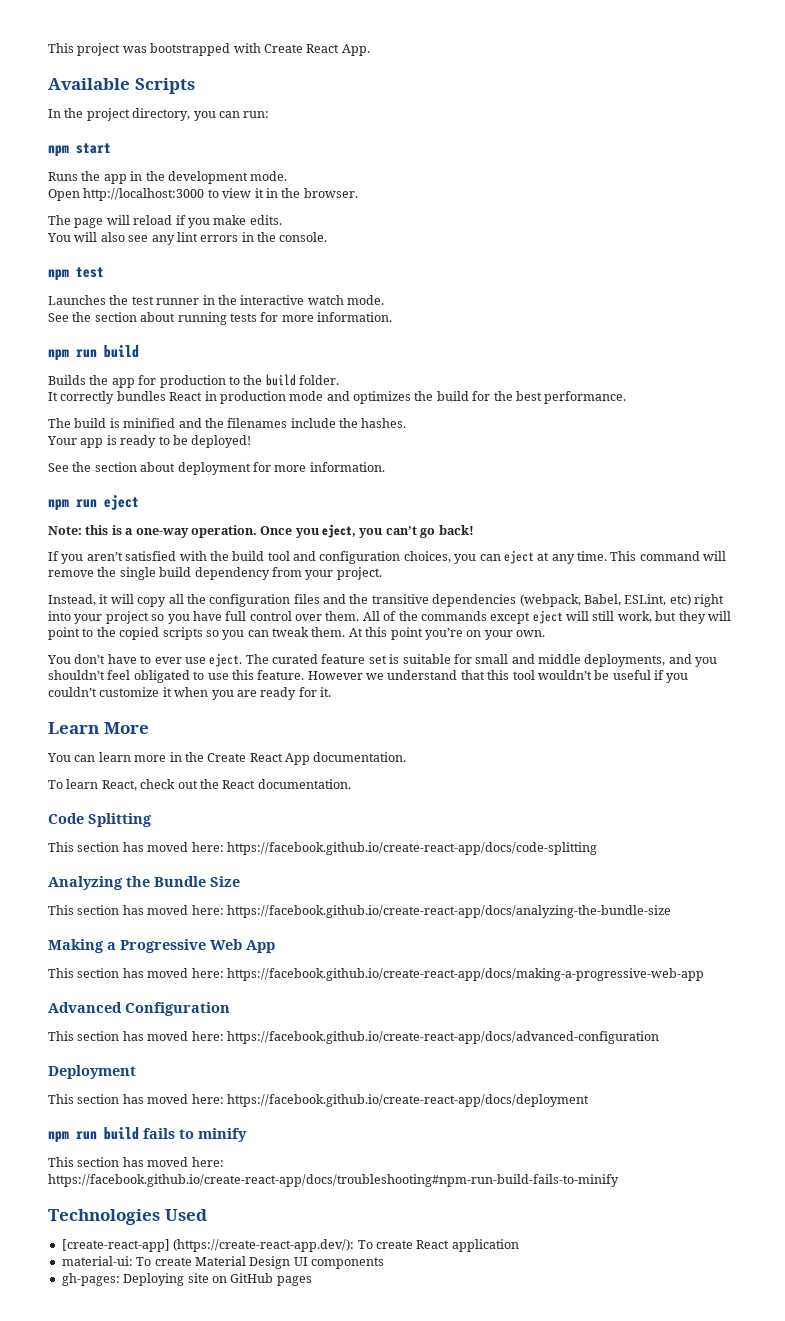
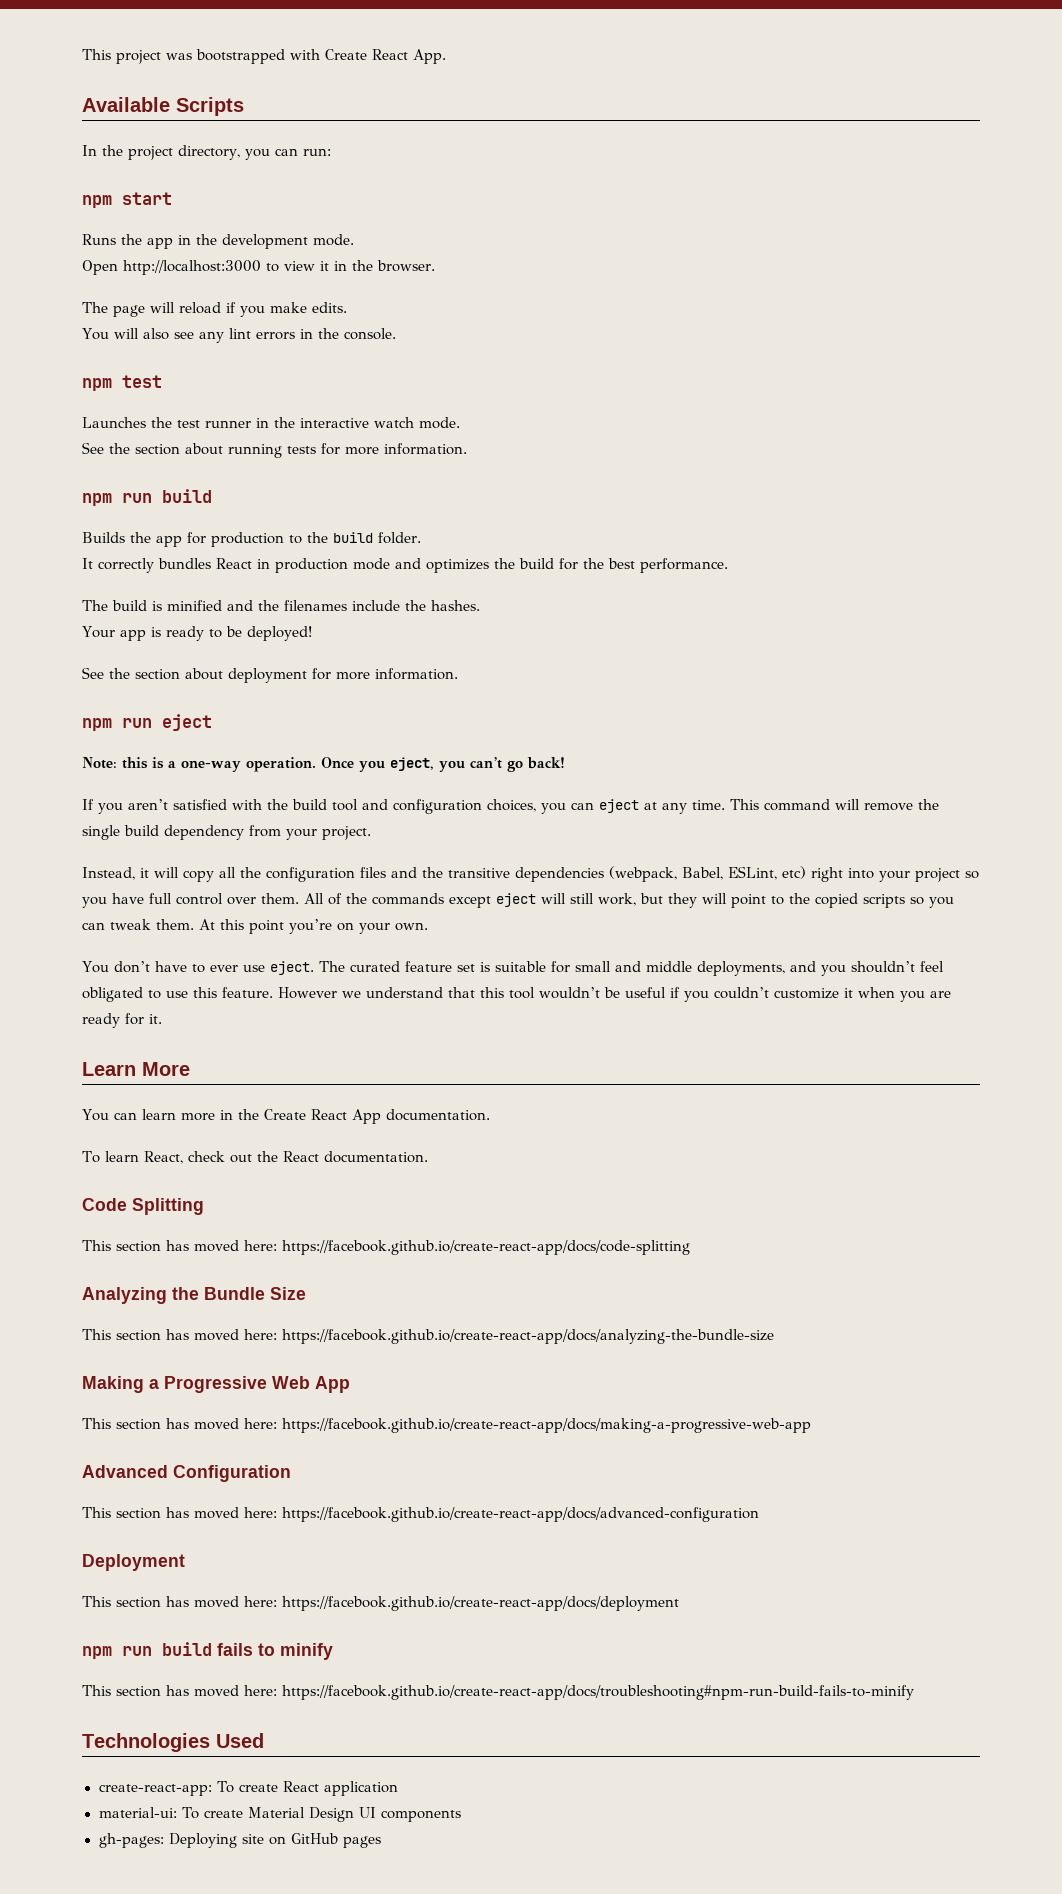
- [create-react-app] (https://create-react-app.dev/): To create React application
+ create-react-app: To create React application

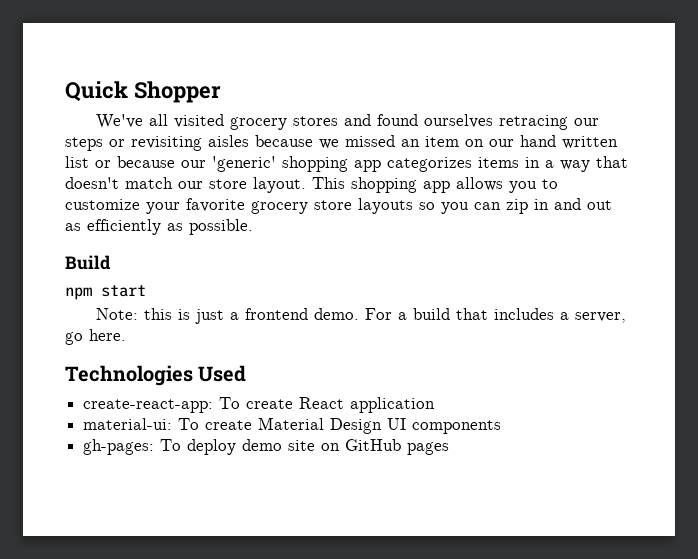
- This project was bootstrapped with Create React App.
- Available Scripts
- In the project directory, you can run:
+ Quick Shopper
+ We've all visited grocery stores and found ourselves retracing our steps or revisiting aisles because we missed an item on our hand written list or because our 'generic' shopping app categorizes items in a way that doesn't match our store layout. This shopping app allows you to customize your favorite grocery store layouts so you can zip in and out as efficiently as possible.
+ Build
  npm start
- Runs the app in the development mode.
- Open http://localhost:3000 to view it in the browser.
- The page will reload if you make edits.
- You will also see any lint errors in the console.
- npm test
- Launches the test runner in the interactive watch mode.
- See the section about running tests for more information.
- npm run build
- Builds the app for production to the build folder.
- It correctly bundles React in production mode and optimizes the build for the best performance.
- The build is minified and the filenames include the hashes.
- Your app is ready to be deployed!
- See the section about deployment for more information.
- npm run eject
- Note: this is a one-way operation. Once you eject, you can’t go back!
- If you aren’t satisfied with the build tool and configuration choices, you can eject at any time. This command will remove the single build dependency from your project.
- Instead, it will copy all the configuration files and the transitive dependencies (webpack, Babel, ESLint, etc) right into your project so you have full control over them. All of the commands except eject will still work, but they will point to the copied scripts so you can tweak them. At this point you’re on your own.
- You don’t have to ever use eject. The curated feature set is suitable for small and middle deployments, and you shouldn’t feel obligated to use this feature. However we understand that this tool wouldn’t be useful if you couldn’t customize it when you are ready for it.
- Learn More
- You can learn more in the Create React App documentation.
- To learn React, check out the React documentation.
- Code Splitting
- This section has moved here: https://facebook.github.io/create-react-app/docs/code-splitting
- Analyzing the Bundle Size
- This section has moved here: https://facebook.github.io/create-react-app/docs/analyzing-the-bundle-size
- Making a Progressive Web App
- This section has moved here: https://facebook.github.io/create-react-app/docs/making-a-progressive-web-app
- Advanced Configuration
- This section has moved here: https://facebook.github.io/create-react-app/docs/advanced-configuration
- Deployment
- This section has moved here: https://facebook.github.io/create-react-app/docs/deployment
- npm run build fails to minify
- This section has moved here: https://facebook.github.io/create-react-app/docs/troubleshooting#npm-run-build-fails-to-minify
+ Note: this is just a frontend demo. For a build that includes a server, go here.
- gh-pages: Deploying site on GitHub pages
+ gh-pages: To deploy demo site on GitHub pages

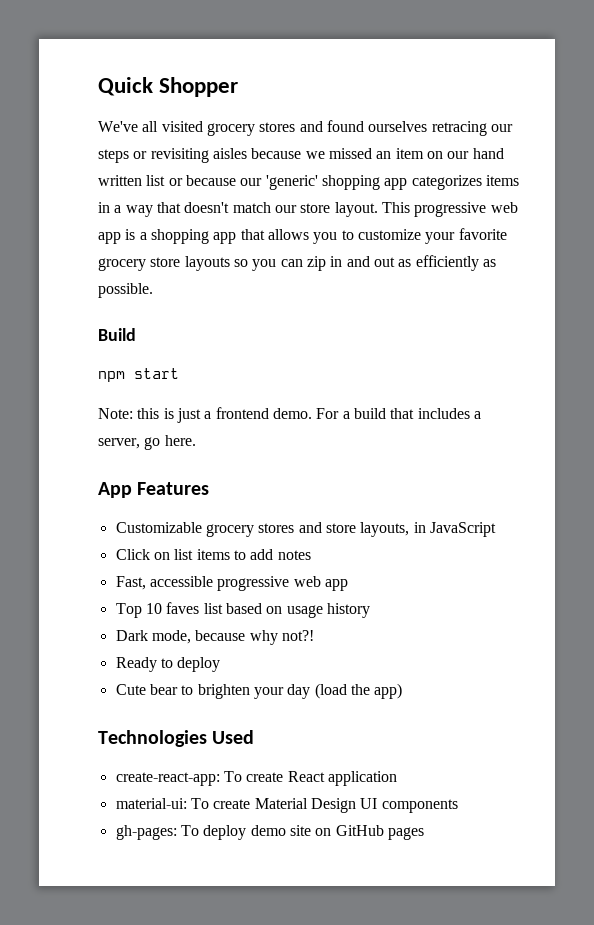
- This shopping app allows you to customize your favorite grocery store layouts so you can zip in and out as efficiently as possible.
+ This progressive web app is a shopping app that allows you to customize your favorite grocery store layouts so you can zip in and out as efficiently as possible.
+ App Features
+ Customizable grocery stores and store layouts, in JavaScript
+ Click on list items to add notes
+ Fast, accessible progressive web app
+ Top 10 faves list based on usage history
+ Dark mode, because why not?!
+ Ready to deploy
+ Cute bear to brighten your day (load the app)

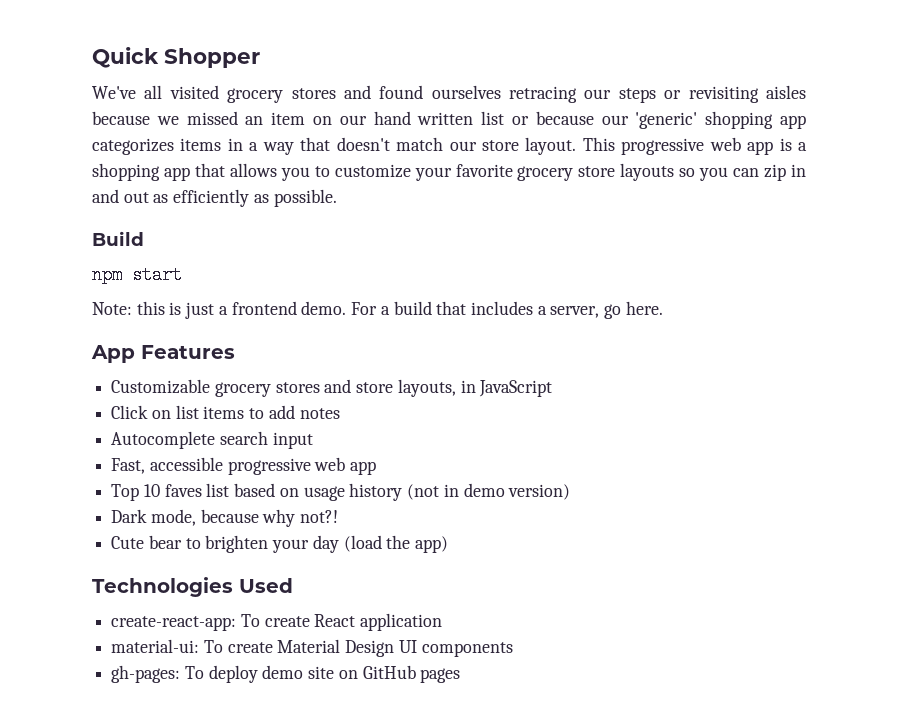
+ Autocomplete search input
- Top 10 faves list based on usage history
+ Top 10 faves list based on usage history (not in demo version)
- Ready to deploy

